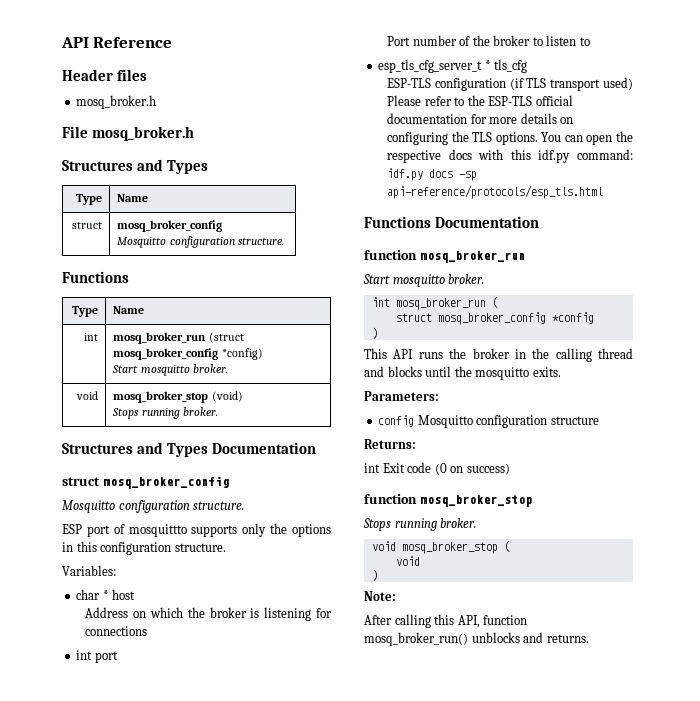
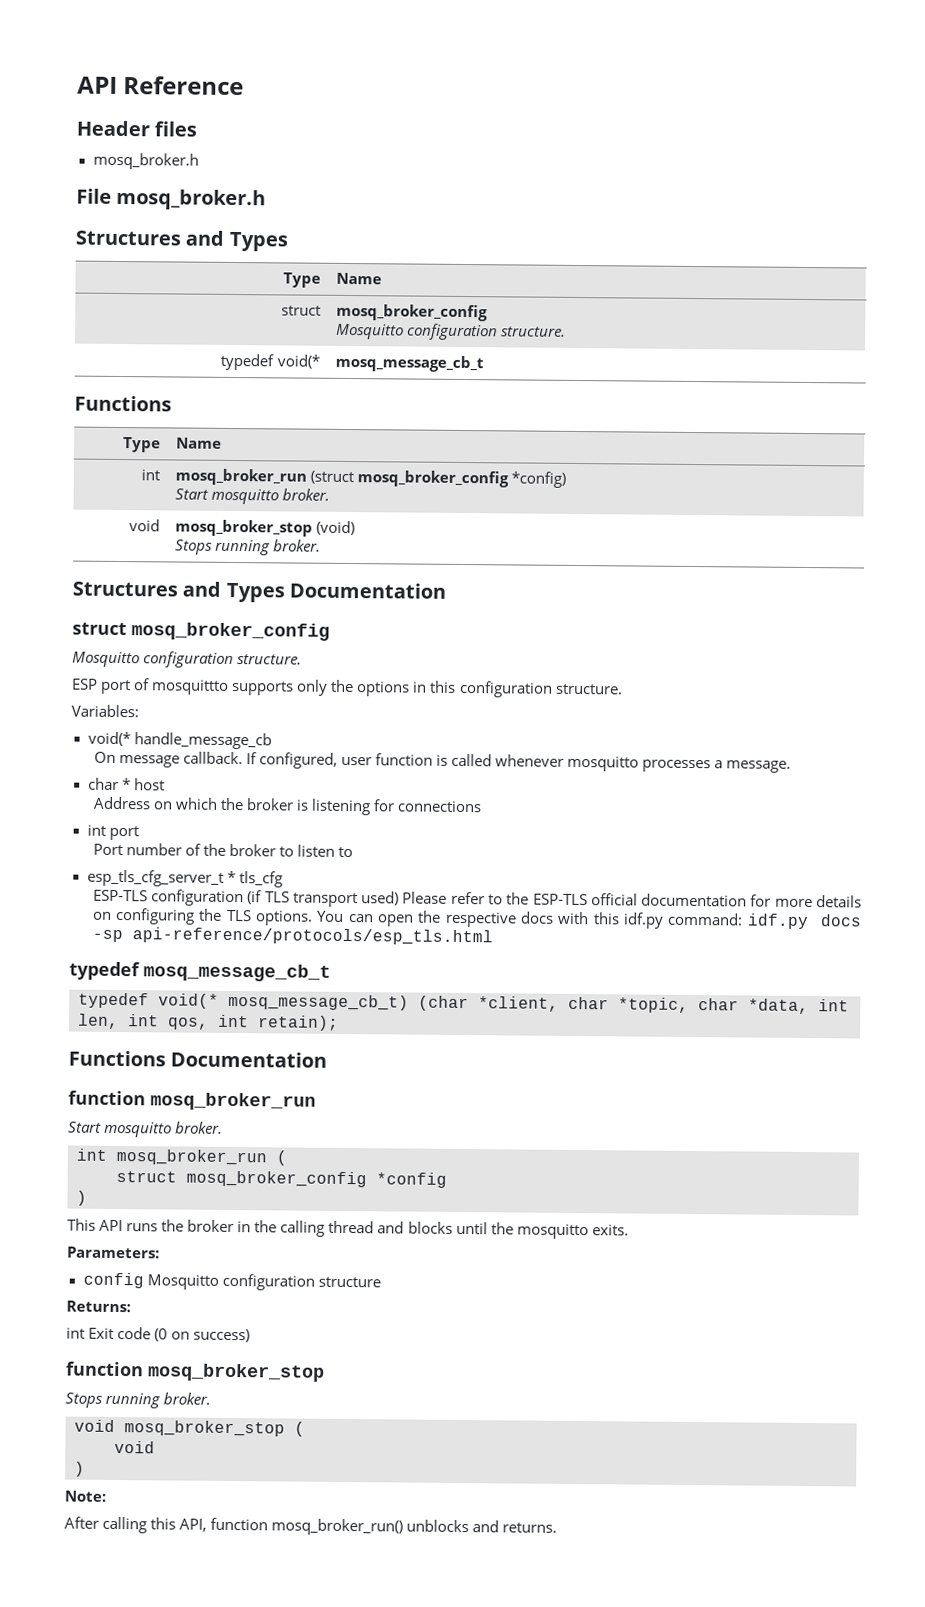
+ typedef void(* | mosq_message_cb_t
+ void(* handle_message_cb
+ On message callback. If configured, user function is called whenever mosquitto processes a message.
+ typedef mosq_message_cb_t
+ typedef void(* mosq_message_cb_t) (char *client, char *topic, char *data, int len, int qos, int retain);

